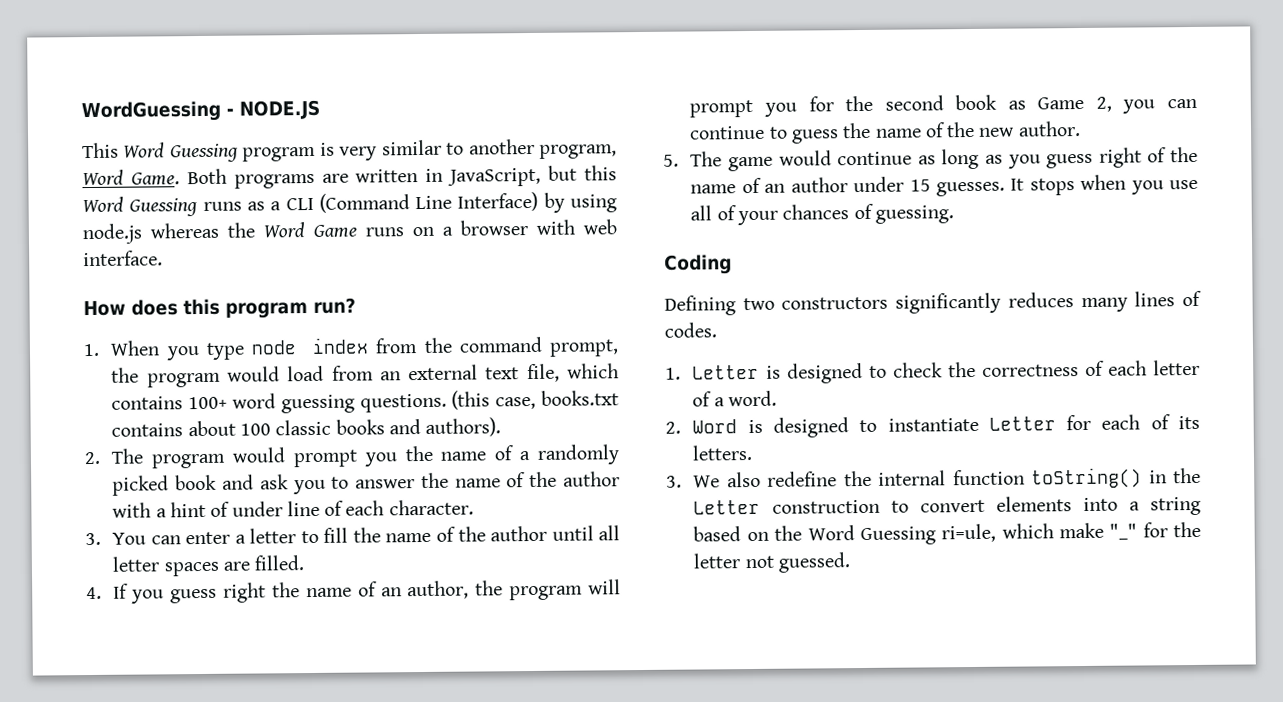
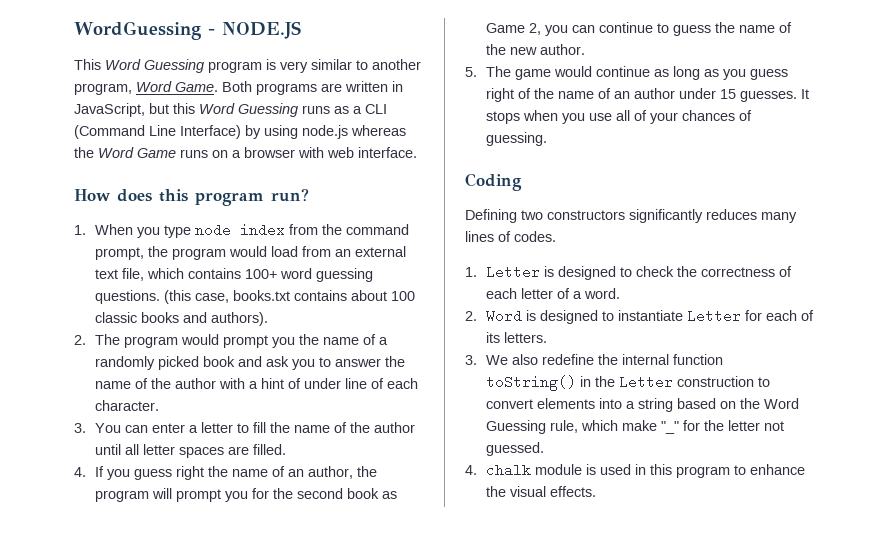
- 3. We also redefine the internal function toString() in the Letter construction to convert elements into a string based on the Word Guessing ri=ule, which make "_" for the letter not guessed.
+ 3. We also redefine the internal function toString() in the Letter construction to convert elements into a string based on the Word Guessing rule, which make "_" for the letter not guessed.
+ 4. chalk module is used in this program to enhance the visual effects.

